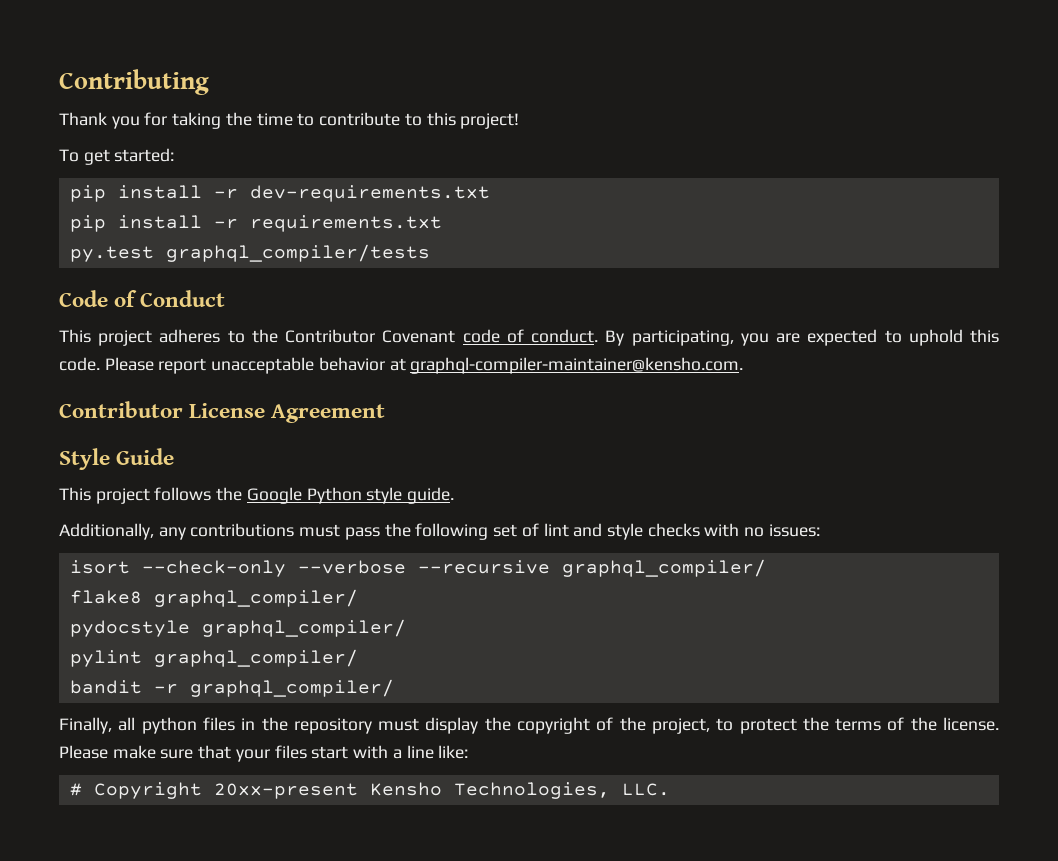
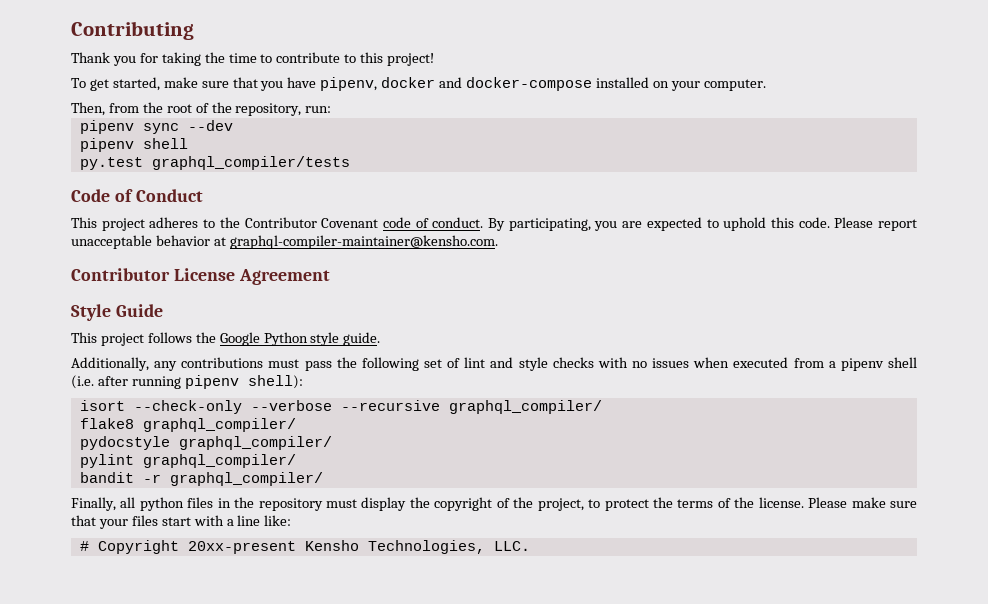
- To get started:
- pip install -r dev-requirements.txt
- pip install -r requirements.txt
+ To get started, make sure that you have pipenv, docker and docker-compose installed on your computer.
+ Then, from the root of the repository, run:
+ pipenv sync --dev
+ pipenv shell
- Additionally, any contributions must pass the following set of lint and style checks with no issues:
+ Additionally, any contributions must pass the following set of lint and style checks with no issues when executed from a pipenv shell (i.e. after running pipenv shell):

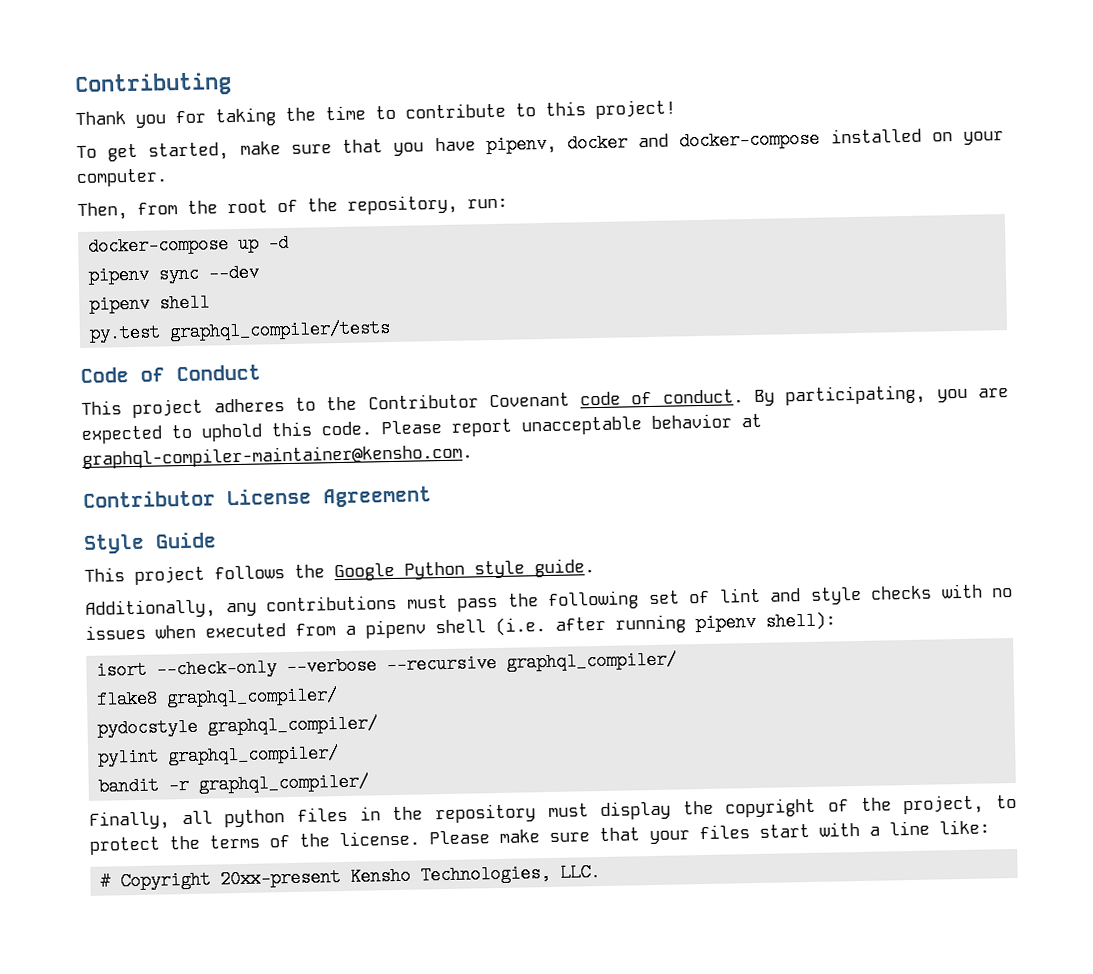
+ docker-compose up -d

